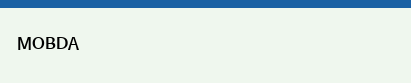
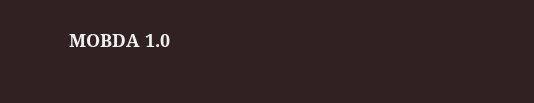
- MOBDA
+ MOBDA 1.0

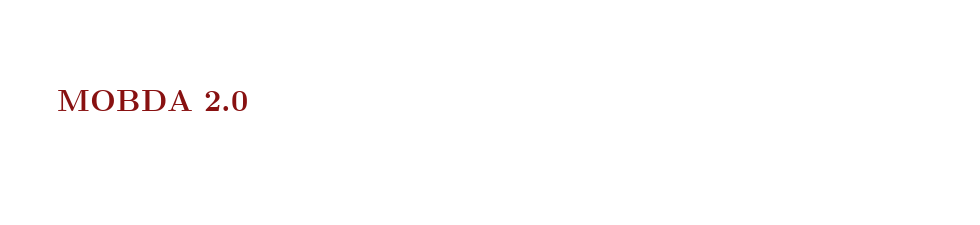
- MOBDA 1.0
+ MOBDA 2.0

